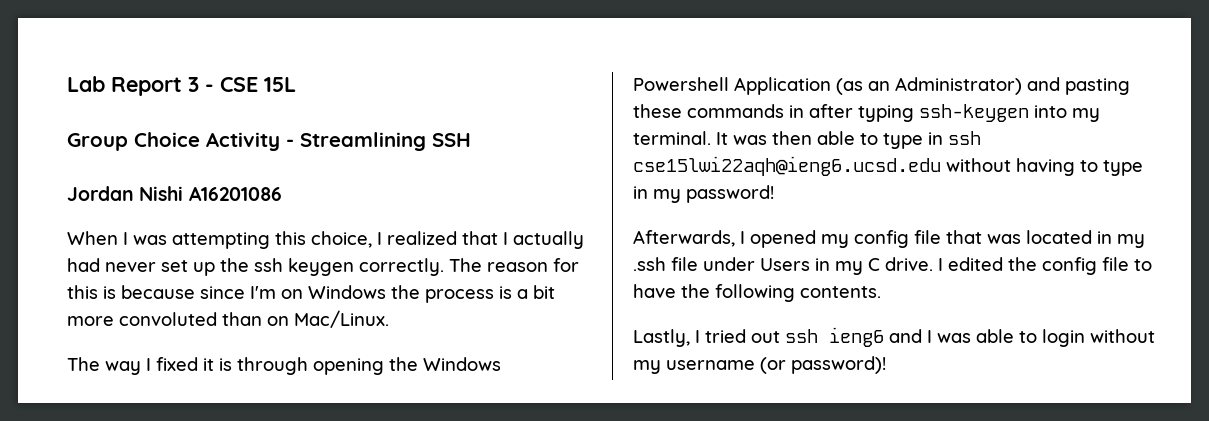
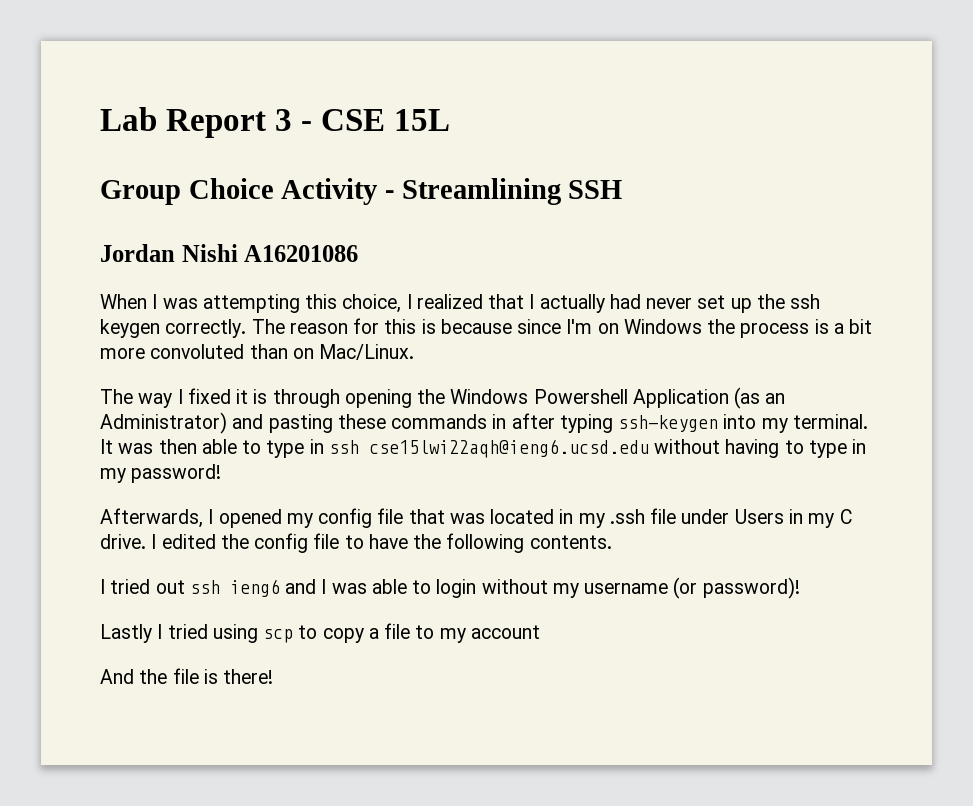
- Lastly, I tried out ssh ieng6 and I was able to login without my username (or password)!
+ I tried out ssh ieng6 and I was able to login without my username (or password)!
+ Lastly I tried using scp to copy a file to my account
+ And the file is there!

